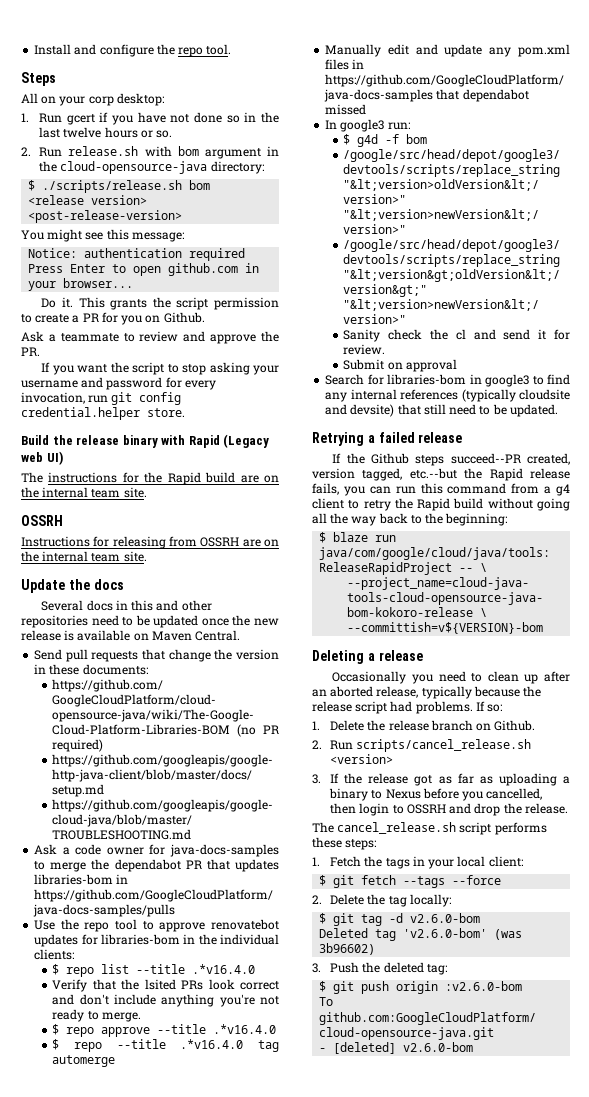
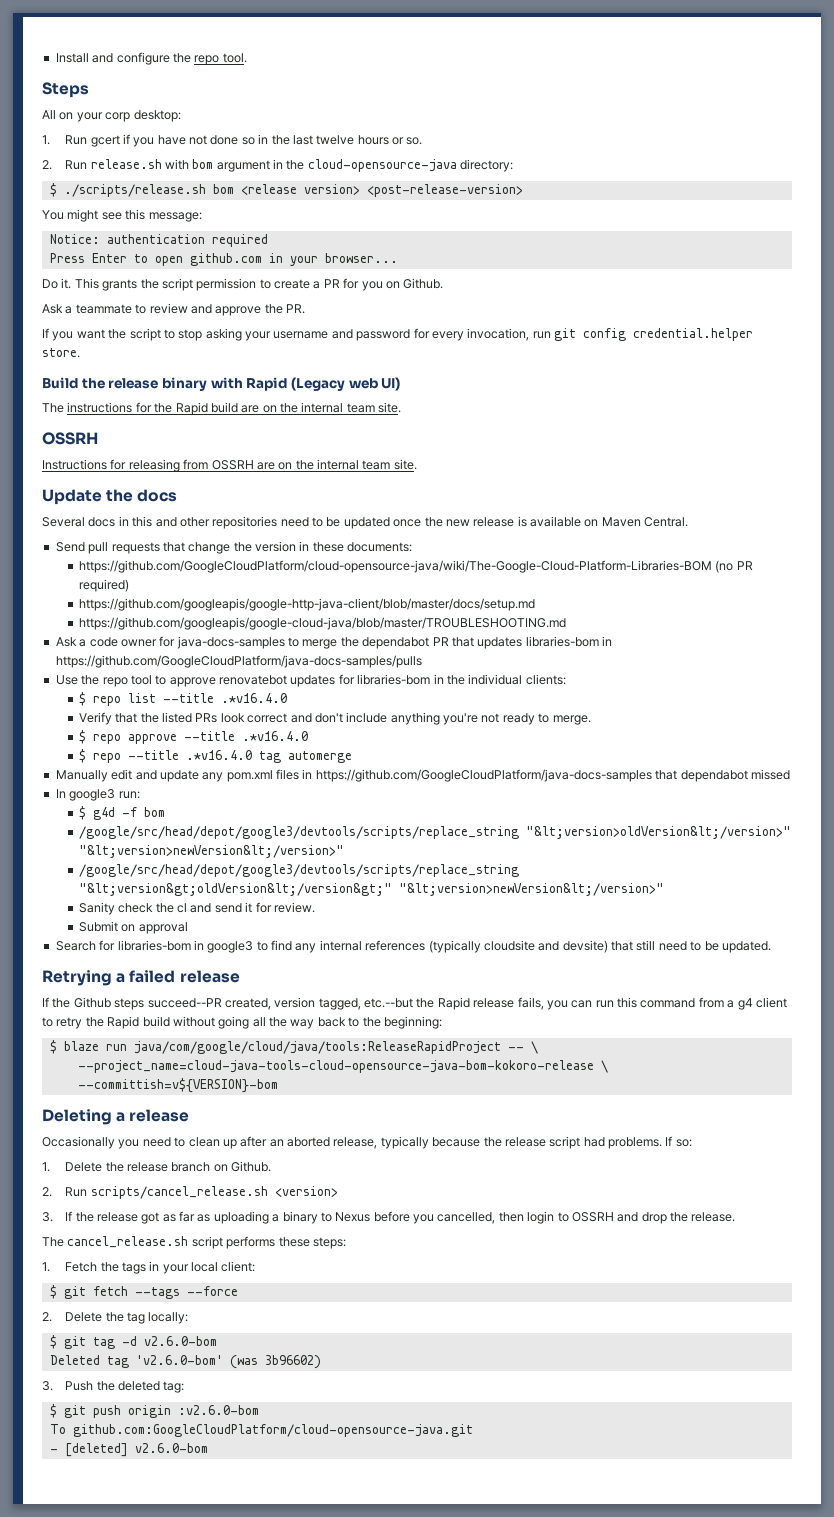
- Verify that the lsited PRs look correct and don't include anything you're not ready to merge.
+ Verify that the listed PRs look correct and don't include anything you're not ready to merge.

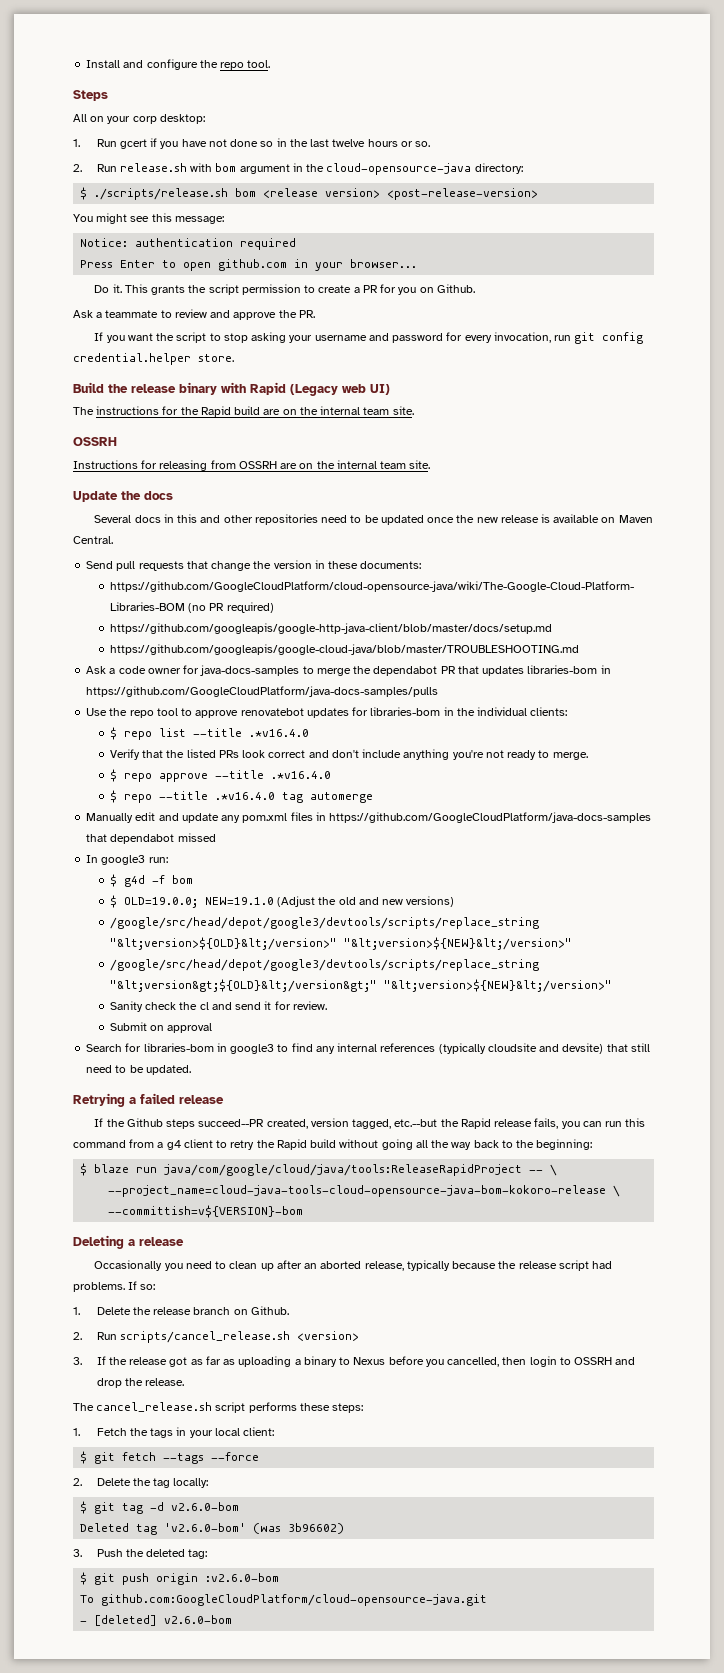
- /google/src/head/depot/google3/devtools/scripts/replace_string "&lt;version>oldVersion&lt;/version>" "&lt;version>newVersion&lt;/version>"
- /google/src/head/depot/google3/devtools/scripts/replace_string "&lt;version&gt;oldVersion&lt;/version&gt;" "&lt;version>newVersion&lt;/version>"
+ $ OLD=19.0.0; NEW=19.1.0 (Adjust the old and new versions)
+ /google/src/head/depot/google3/devtools/scripts/replace_string "&lt;version>${OLD}&lt;/version>" "&lt;version>${NEW}&lt;/version>"
+ /google/src/head/depot/google3/devtools/scripts/replace_string "&lt;version&gt;${OLD}&lt;/version&gt;" "&lt;version>${NEW}&lt;/version>"

